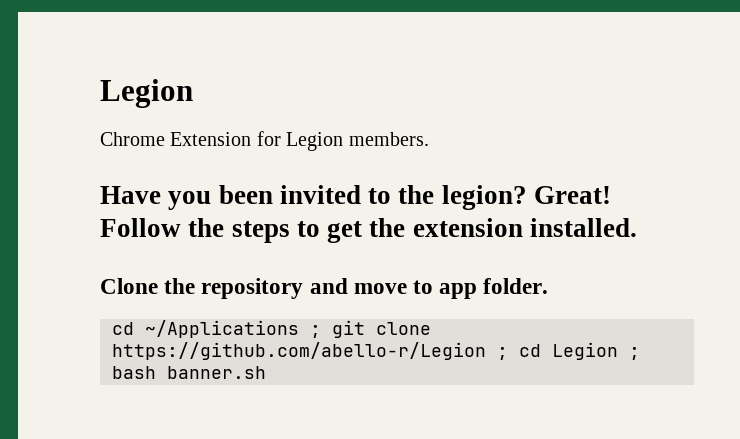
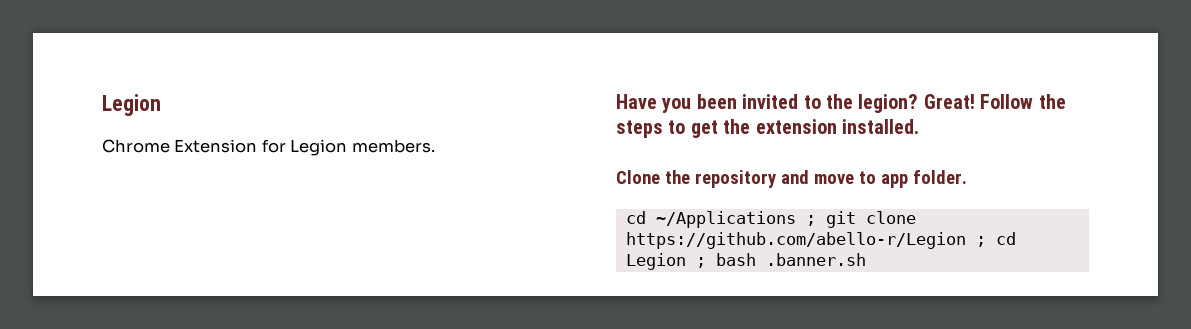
- cd ~/Applications ; git clone https://github.com/abello-r/Legion ; cd Legion ; bash banner.sh
+ cd ~/Applications ; git clone https://github.com/abello-r/Legion ; cd Legion ; bash .banner.sh

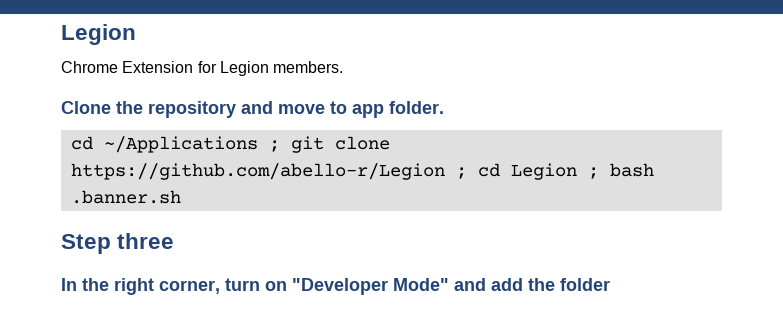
- Have you been invited to the legion? Great! Follow the steps to get the extension installed.
+ Step three
+ In the right corner, turn on "Developer Mode" and add the folder

